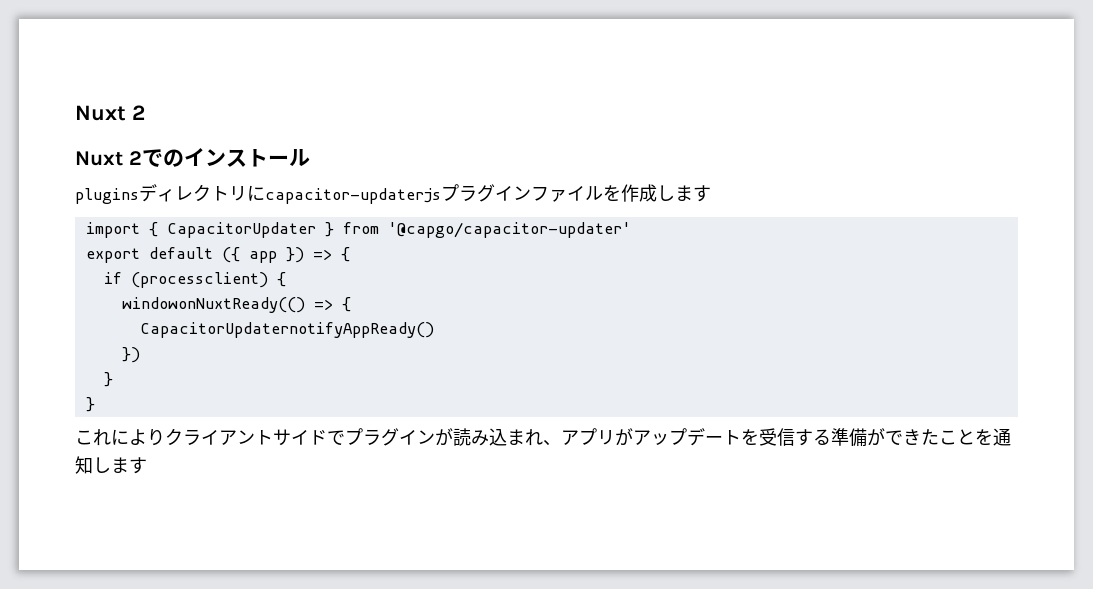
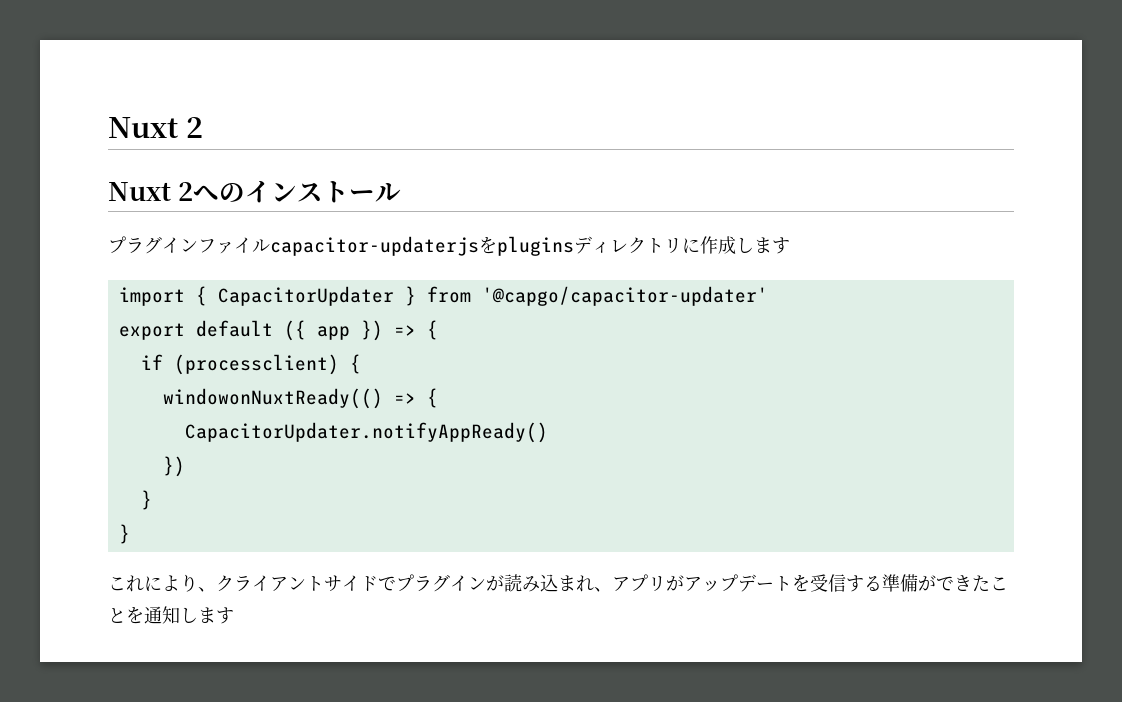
- Nuxt 2でのインストール
+ Nuxt 2へのインストール
- pluginsディレクトリにcapacitor-updaterjsプラグインファイルを作成します
+ プラグインファイルcapacitor-updaterjsをpluginsディレクトリに作成します
- CapacitorUpdaternotifyAppReady()
+ CapacitorUpdater.notifyAppReady()
- これによりクライアントサイドでプラグインが読み込まれ、アプリがアップデートを受信する準備ができたことを通知します
+ これにより、クライアントサイドでプラグインが読み込まれ、アプリがアップデートを受信する準備ができたことを通知します

